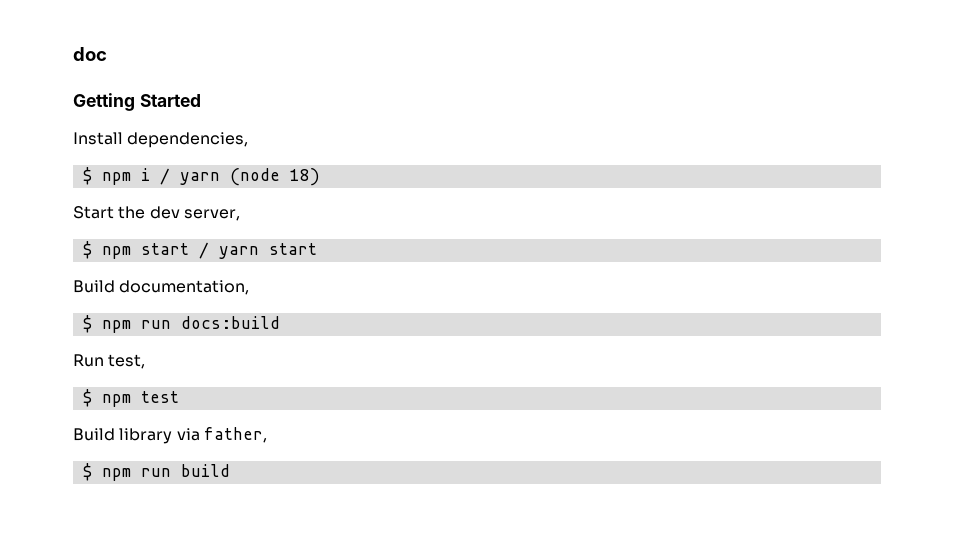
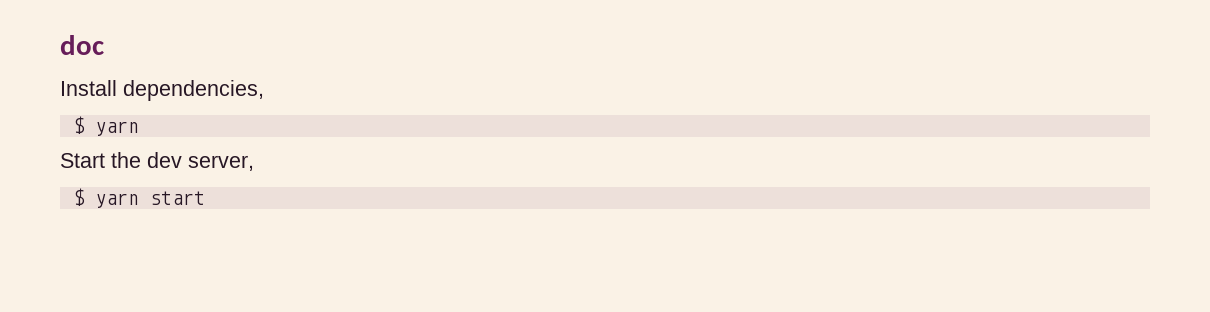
- Getting Started
  Install dependencies,
- $ npm i / yarn (node 18)
+ $ yarn
- $ npm start / yarn start
+ $ yarn start
- Build documentation,
- $ npm run docs:build
- Run test,
- $ npm test
- Build library via father,
- $ npm run build

